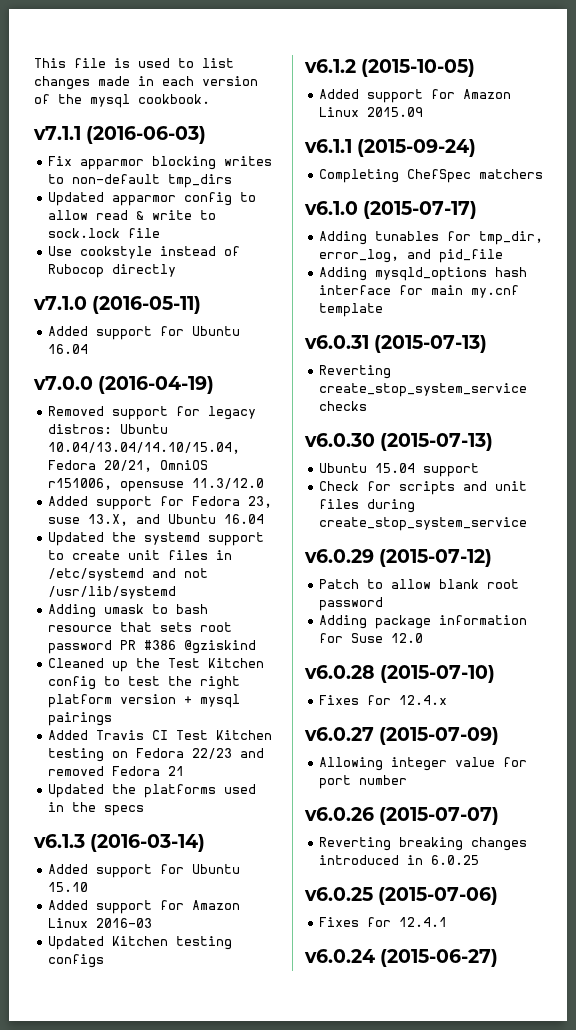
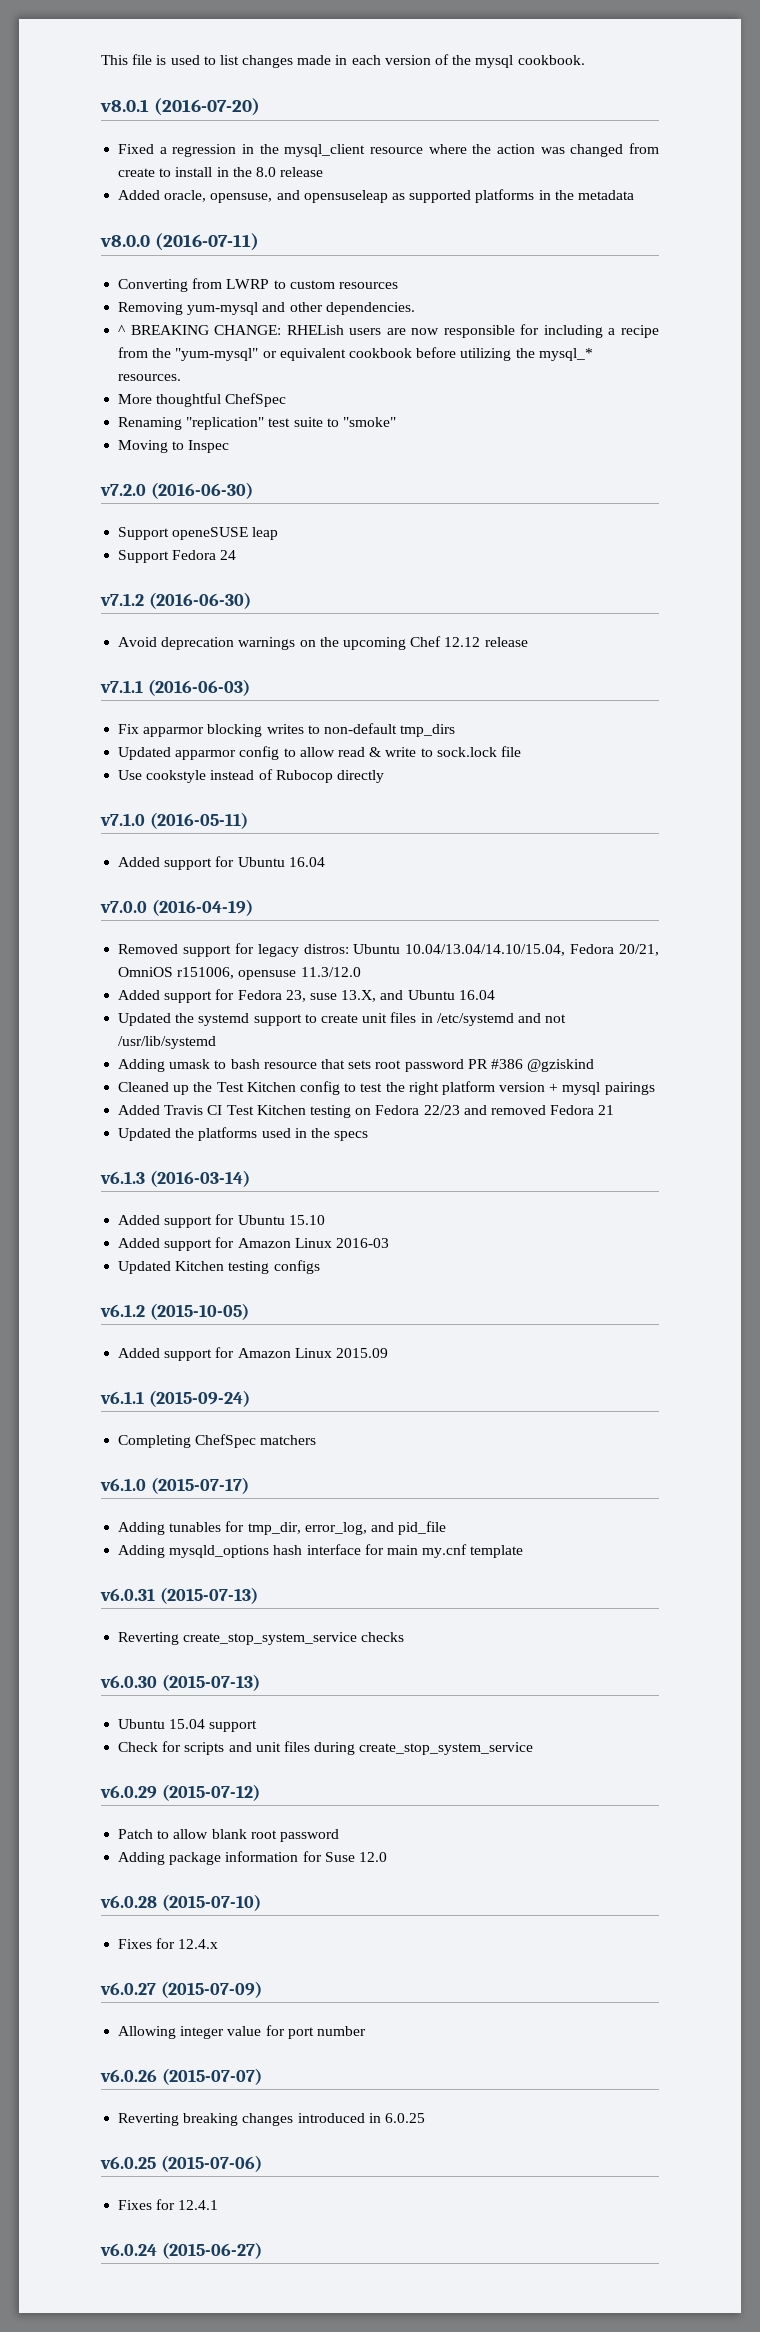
+ v8.0.1 (2016-07-20)
+ Fixed a regression in the mysql_client resource where the action was changed from create to install in the 8.0 release
+ Added oracle, opensuse, and opensuseleap as supported platforms in the metadata
+ v8.0.0 (2016-07-11)
+ Converting from LWRP to custom resources
+ Removing yum-mysql and other dependencies.
+ ^ BREAKING CHANGE: RHELish users are now responsible for including a recipe from the "yum-mysql" or equivalent cookbook before utilizing the mysql_* resources.
+ More thoughtful ChefSpec
+ Renaming "replication" test suite to "smoke"
+ Moving to Inspec
+ v7.2.0 (2016-06-30)
+ Support openeSUSE leap
+ Support Fedora 24
+ v7.1.2 (2016-06-30)
+ Avoid deprecation warnings on the upcoming Chef 12.12 release

